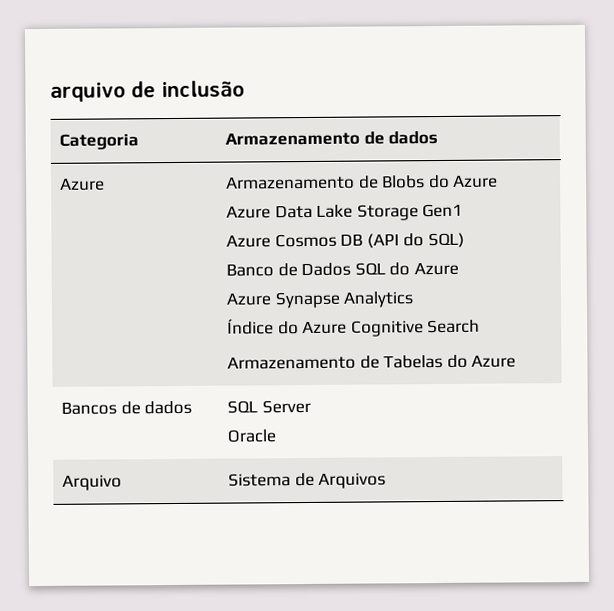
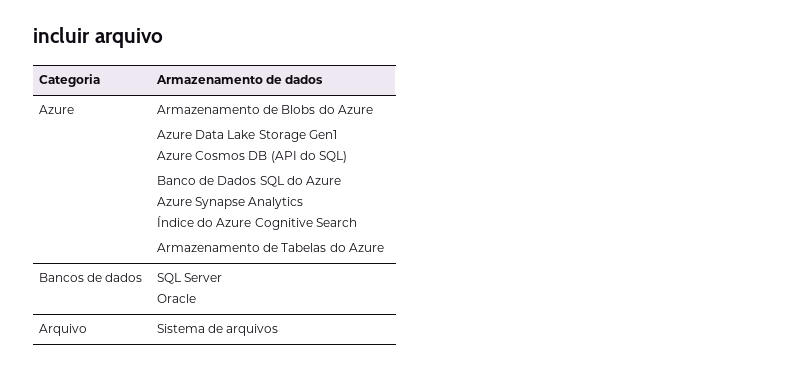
- arquivo de inclusão
+ incluir arquivo
- Arquivo | Sistema de Arquivos
+ Arquivo | Sistema de arquivos

